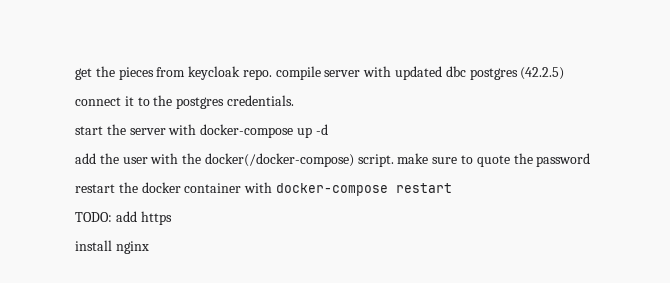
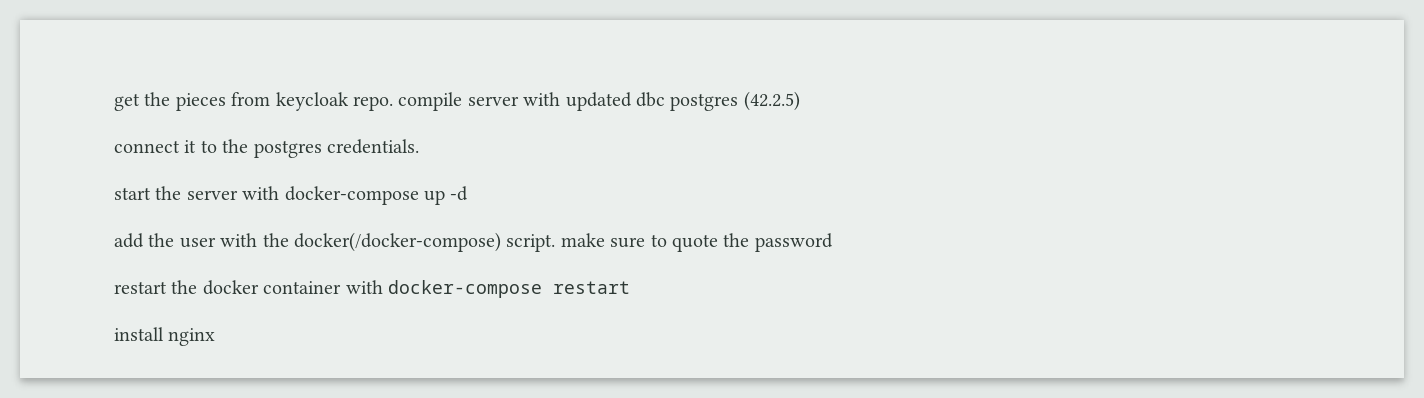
- TODO: add https

